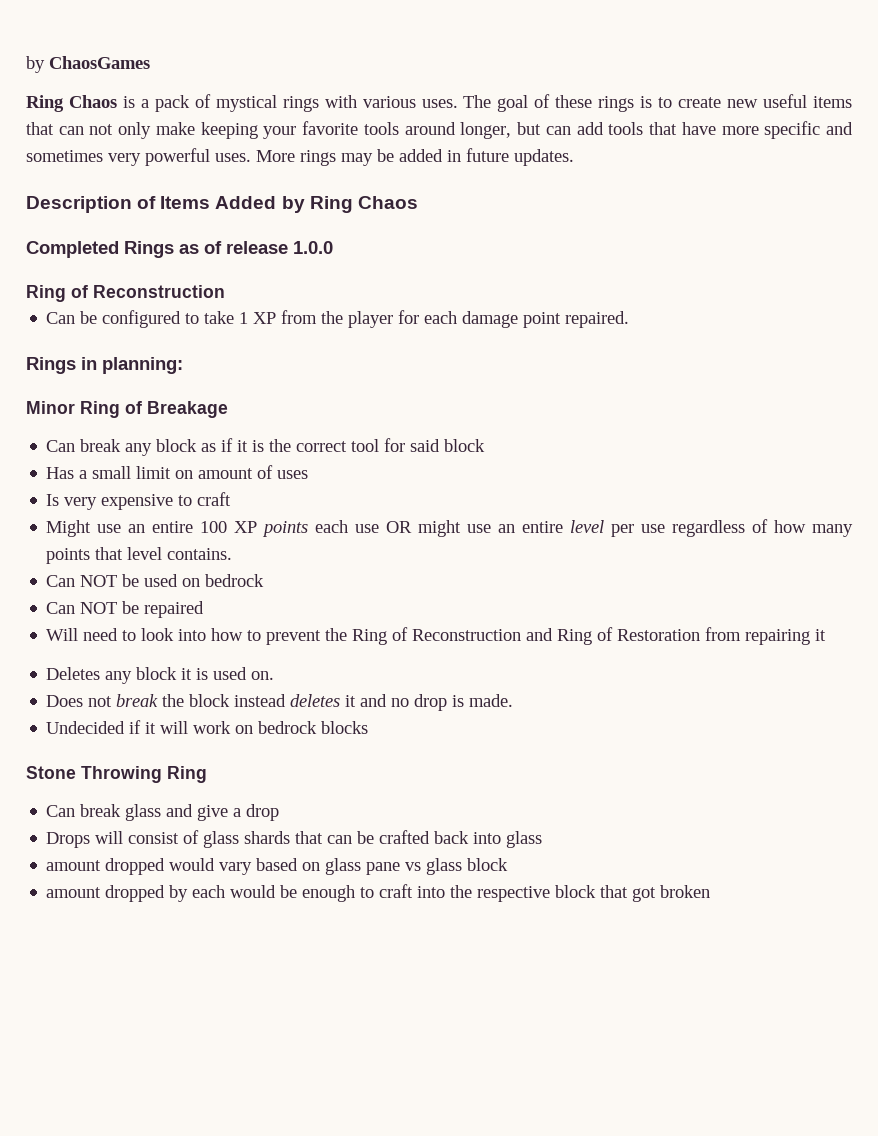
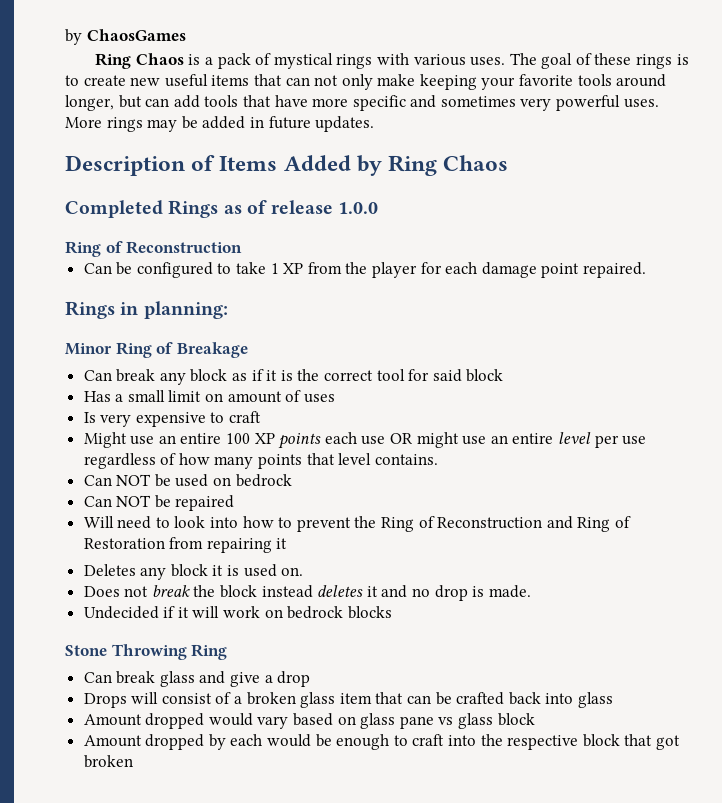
- Drops will consist of glass shards that can be crafted back into glass
+ Drops will consist of a broken glass item that can be crafted back into glass
- amount dropped would vary based on glass pane vs glass block
+ Amount dropped would vary based on glass pane vs glass block
- amount dropped by each would be enough to craft into the respective block that got broken
+ Amount dropped by each would be enough to craft into the respective block that got broken

